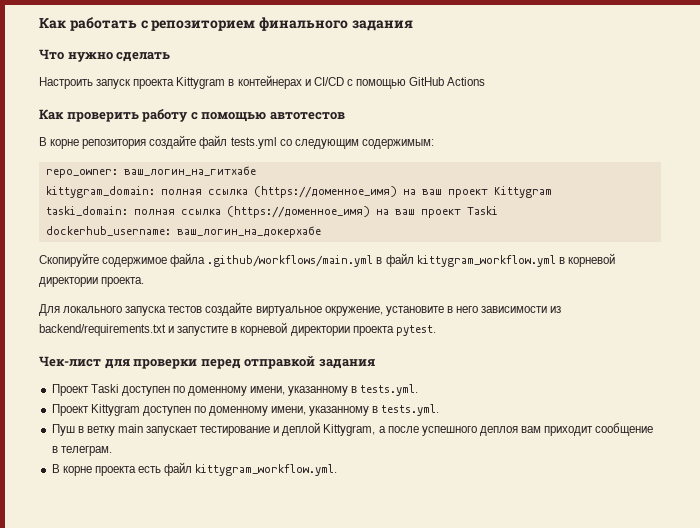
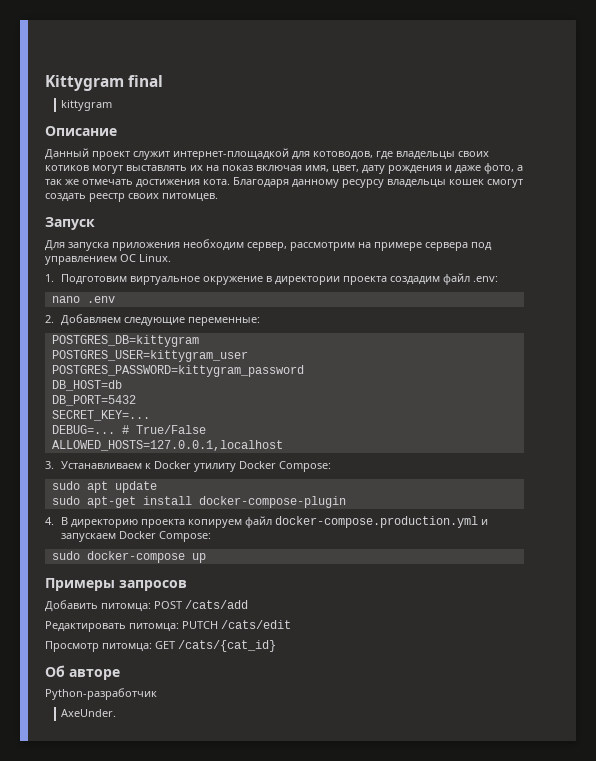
- Как работать с репозиторием финального задания
- Что нужно сделать
- Настроить запуск проекта Kittygram в контейнерах и CI/CD с помощью GitHub Actions
- Как проверить работу с помощью автотестов
- В корне репозитория создайте файл tests.yml со следующим содержимым:
- repo_owner: ваш_логин_на_гитхабе
- kittygram_domain: полная ссылка (https://доменное_имя) на ваш проект Kittygram
- taski_domain: полная ссылка (https://доменное_имя) на ваш проект Taski
- dockerhub_username: ваш_логин_на_докерхабе
- Скопируйте содержимое файла .github/workflows/main.yml в файл kittygram_workflow.yml в корневой директории проекта.
- Для локального запуска тестов создайте виртуальное окружение, установите в него зависимости из backend/requirements.txt и запустите в корневой директории проекта pytest.
- Чек-лист для проверки перед отправкой задания
- Проект Taski доступен по доменному имени, указанному в tests.yml.
- Проект Kittygram доступен по доменному имени, указанному в tests.yml.
- Пуш в ветку main запускает тестирование и деплой Kittygram, а после успешного деплоя вам приходит сообщение в телеграм.
- В корне проекта есть файл kittygram_workflow.yml.
+ Kittygram final
+ kittygram
+ Описание
+ Данный проект служит интернет-площадкой для котоводов, где владельцы своих котиков могут выставлять их на показ включая имя, цвет, дату рождения и даже фото, а так же отмечать достижения кота. Благодаря данному ресурсу владельцы кошек смогут создать реестр своих питомцев.
+ Запуск
+ Для запуска приложения необходим сервер, рассмотрим на примере сервера под управлением ОС Linux.
+ 1. Подготовим виртуальное окружение в директории проекта создадим файл .env:
+ nano .env
+ 2. Добавляем следующие переменные:
+ POSTGRES_DB=kittygram
+ POSTGRES_USER=kittygram_user
+ POSTGRES_PASSWORD=kittygram_password
+ DB_HOST=db
+ DB_PORT=5432
+ SECRET_KEY=...
+ DEBUG=... # True/False
+ ALLOWED_HOSTS=127.0.0.1,localhost
+ 3. Устанавливаем к Docker утилиту Docker Compose:
+ sudo apt update
+ sudo apt-get install docker-compose-plugin
+ 4. В директорию проекта копируем файл docker-compose.production.yml и запускаем Docker Compose:
+ sudo docker-compose up
+ Примеры запросов
+ Добавить питомца: POST /cats/add
+ Редактировать питомца: PUTCH /cats/edit
+ Просмотр питомца: GET /cats/{cat_id}
+ Об авторе
+ Python-разработчик
+ AxeUnder.

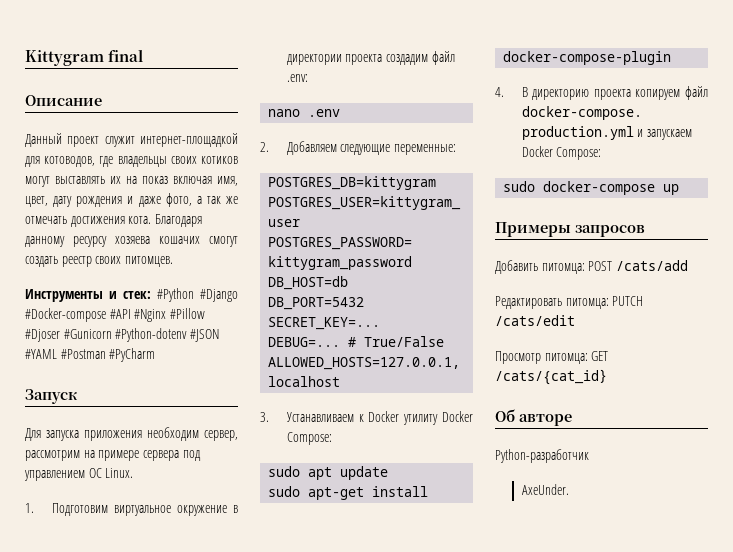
- kittygram
- Благодаря данному ресурсу владельцы кошек смогут создать реестр своих питомцев.
+ Благодаря данному ресурсу хозяева кошачих смогут создать реестр своих питомцев.
+ Инструменты и стек: #Python #Django #Docker-compose #API #Nginx #Pillow #Djoser #Gunicorn #Python-dotenv #JSON #YAML #Postman #PyCharm

